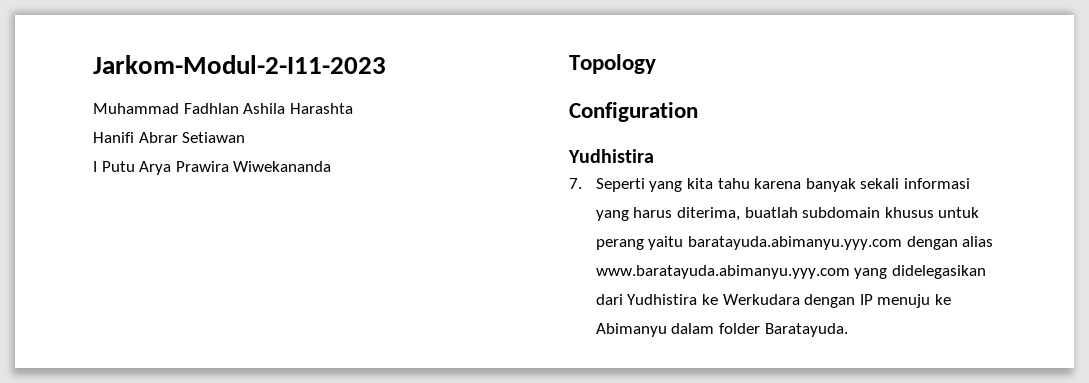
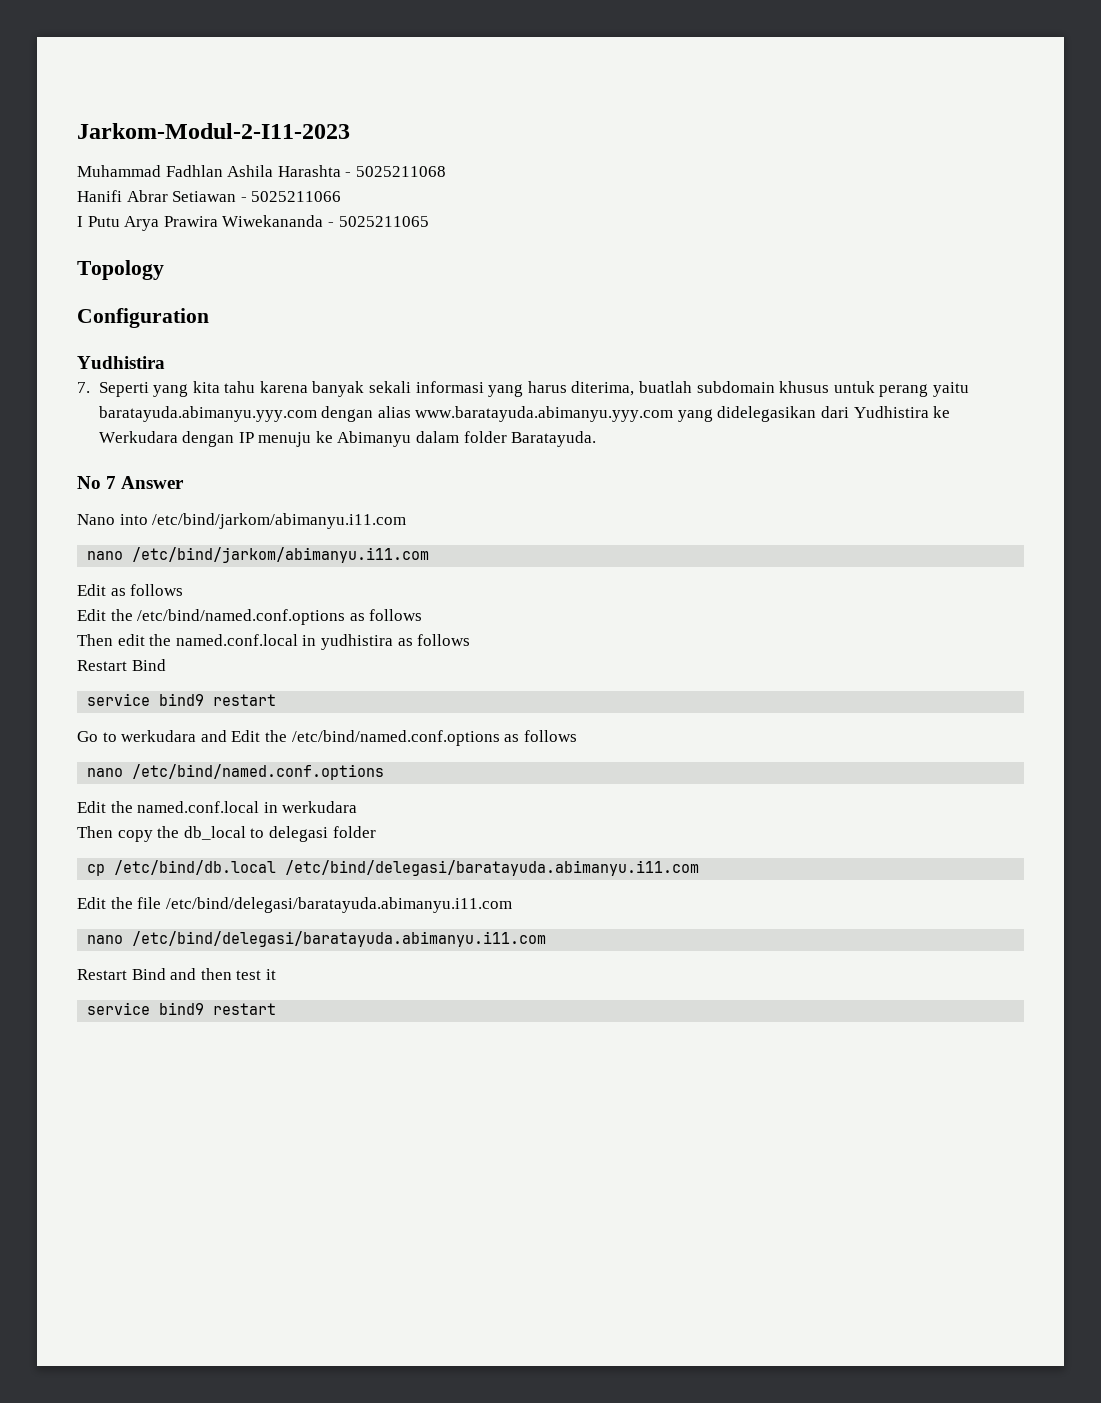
- Muhammad Fadhlan Ashila Harashta
+ Muhammad Fadhlan Ashila Harashta - 5025211068
- Hanifi Abrar Setiawan
+ Hanifi Abrar Setiawan - 5025211066
- I Putu Arya Prawira Wiwekananda
+ I Putu Arya Prawira Wiwekananda - 5025211065
+ No 7 Answer
+ Nano into /etc/bind/jarkom/abimanyu.i11.com
+ nano /etc/bind/jarkom/abimanyu.i11.com
+ Edit as follows
+ Edit the /etc/bind/named.conf.options as follows
+ Then edit the named.conf.local in yudhistira as follows
+ Restart Bind
+ service bind9 restart
+ Go to werkudara and Edit the /etc/bind/named.conf.options as follows
+ nano /etc/bind/named.conf.options
+ Edit the named.conf.local in werkudara
+ Then copy the db_local to delegasi folder
+ cp /etc/bind/db.local /etc/bind/delegasi/baratayuda.abimanyu.i11.com
+ Edit the file /etc/bind/delegasi/baratayuda.abimanyu.i11.com
+ nano /etc/bind/delegasi/baratayuda.abimanyu.i11.com
+ Restart Bind and then test it
+ service bind9 restart

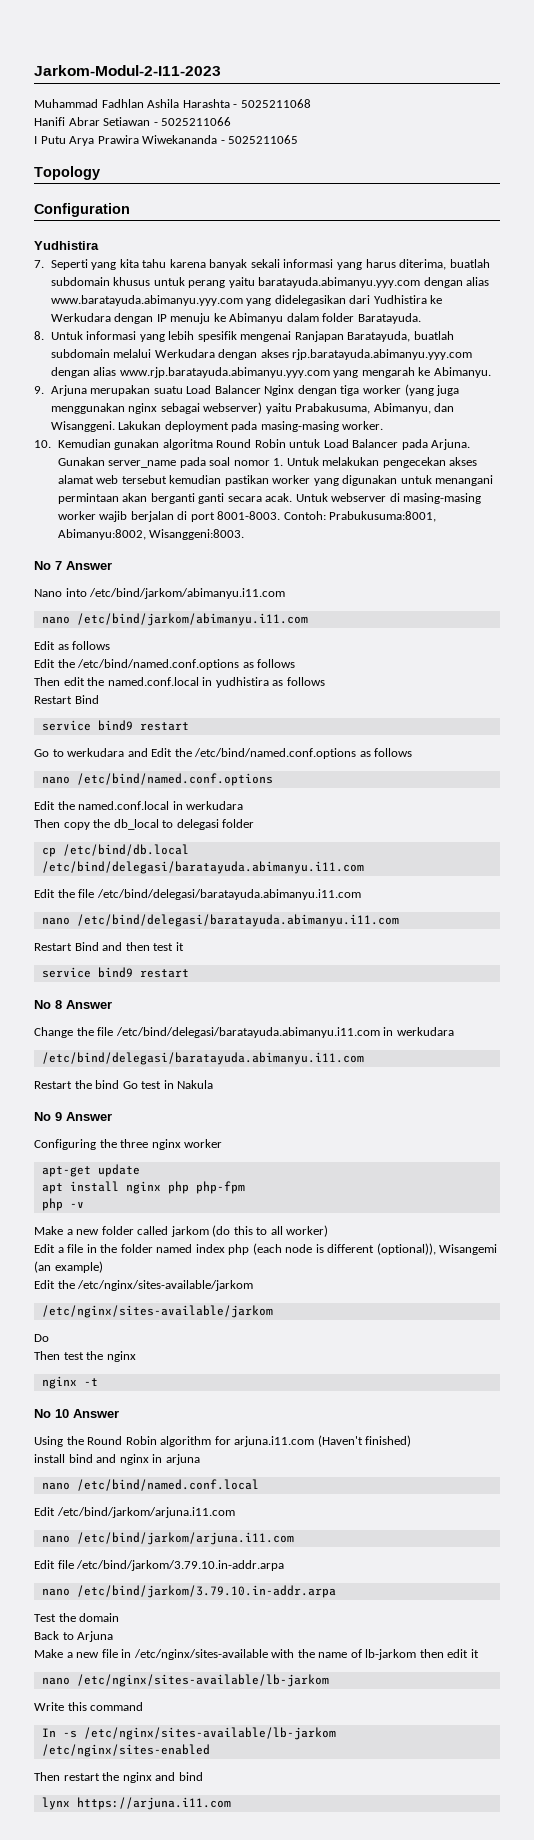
+ 8. Untuk informasi yang lebih spesifik mengenai Ranjapan Baratayuda, buatlah subdomain melalui Werkudara dengan akses rjp.baratayuda.abimanyu.yyy.com dengan alias www.rjp.baratayuda.abimanyu.yyy.com yang mengarah ke Abimanyu.
+ 9. Arjuna merupakan suatu Load Balancer Nginx dengan tiga worker (yang juga menggunakan nginx sebagai webserver) yaitu Prabakusuma, Abimanyu, dan Wisanggeni. Lakukan deployment pada masing-masing worker.
+ 10. Kemudian gunakan algoritma Round Robin untuk Load Balancer pada Arjuna. Gunakan server_name pada soal nomor 1. Untuk melakukan pengecekan akses alamat web tersebut kemudian pastikan worker yang digunakan untuk menangani permintaan akan berganti ganti secara acak. Untuk webserver di masing-masing worker wajib berjalan di port 8001-8003. Contoh: Prabukusuma:8001, Abimanyu:8002, Wisanggeni:8003.
+ No 8 Answer
+ Change the file /etc/bind/delegasi/baratayuda.abimanyu.i11.com in werkudara
+ /etc/bind/delegasi/baratayuda.abimanyu.i11.com
+ Restart the bind Go test in Nakula
+ No 9 Answer
+ Configuring the three nginx worker
+ apt-get update
+ apt install nginx php php-fpm
+ php -v
+ Make a new folder called jarkom (do this to all worker)
+ Edit a file in the folder named index php (each node is different (optional)), Wisangemi (an example)
+ Edit the /etc/nginx/sites-available/jarkom
+ /etc/nginx/sites-available/jarkom
+ Do
+ Then test the nginx
+ nginx -t
+ No 10 Answer
+ Using the Round Robin algorithm for arjuna.i11.com (Haven't finished)
+ install bind and nginx in arjuna
+ nano /etc/bind/named.conf.local
+ Edit /etc/bind/jarkom/arjuna.i11.com
+ nano /etc/bind/jarkom/arjuna.i11.com
+ Edit file /etc/bind/jarkom/3.79.10.in-addr.arpa
+ nano /etc/bind/jarkom/3.79.10.in-addr.arpa
+ Test the domain
+ Back to Arjuna
+ Make a new file in /etc/nginx/sites-available with the name of lb-jarkom then edit it
+ nano /etc/nginx/sites-available/lb-jarkom
+ Write this command
+ In -s /etc/nginx/sites-available/lb-jarkom /etc/nginx/sites-enabled
+ Then restart the nginx and bind
+ lynx https://arjuna.i11.com

